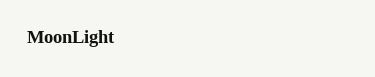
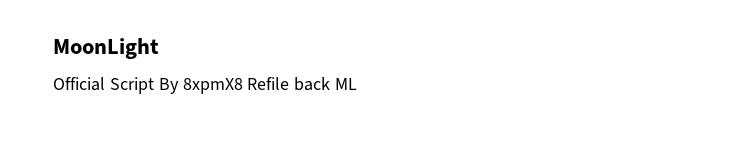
+ Official Script By 8xpmX8 Refile back ML

